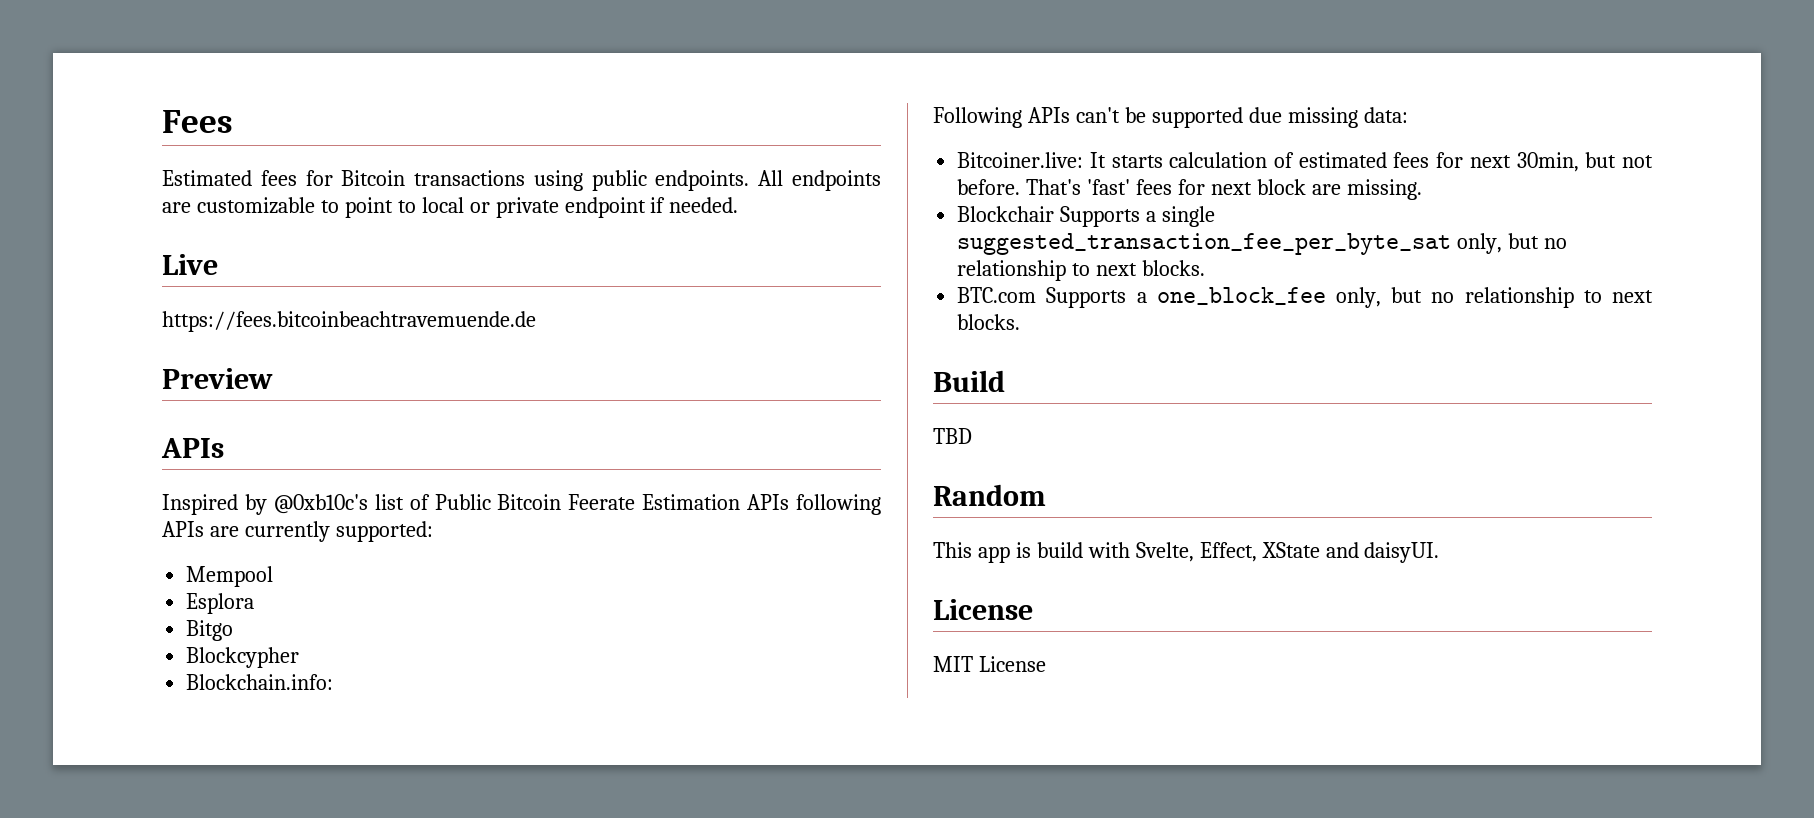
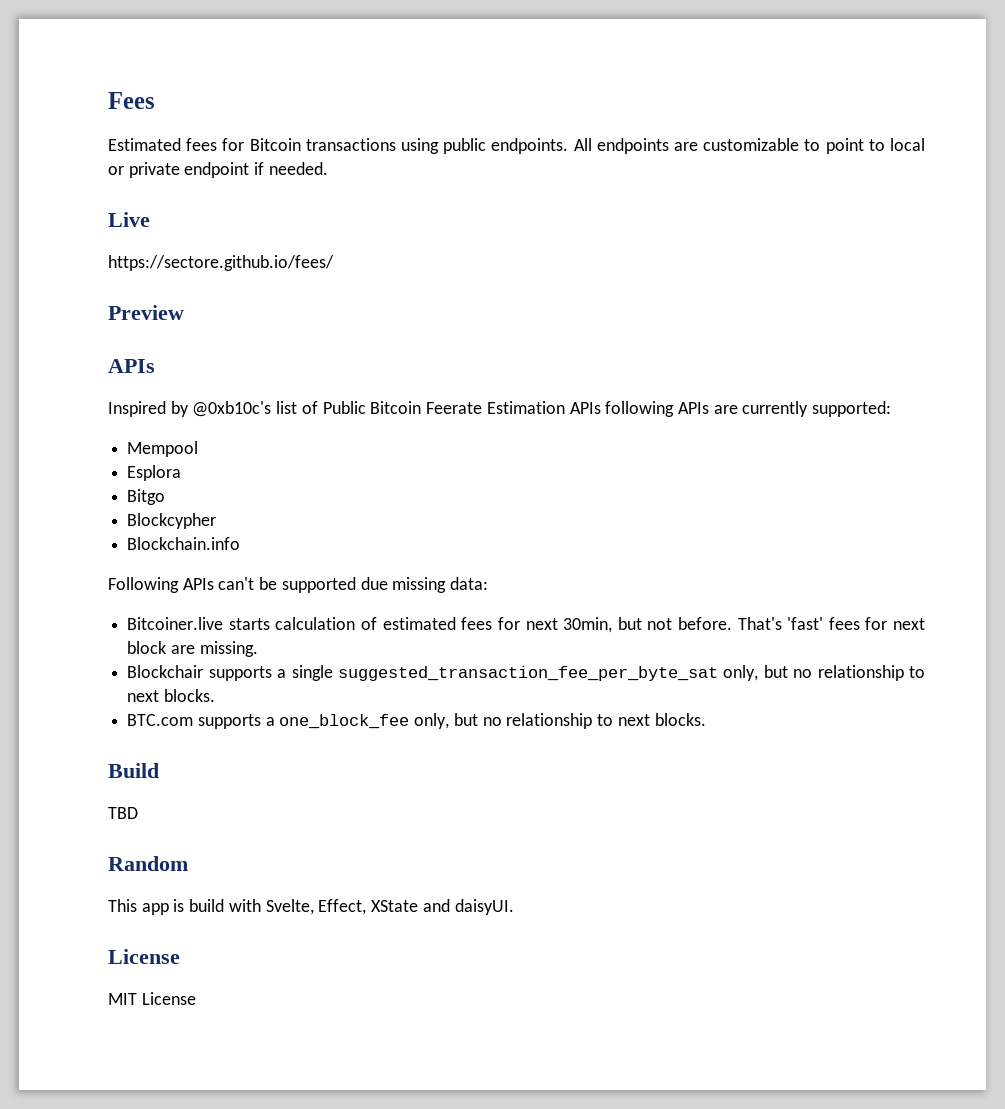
- https://fees.bitcoinbeachtravemuende.de
+ https://sectore.github.io/fees/
- Blockchain.info:
+ Blockchain.info
- Bitcoiner.live: It starts calculation of estimated fees for next 30min, but not before.
+ Bitcoiner.live starts calculation of estimated fees for next 30min, but not before.
- Blockchair Supports a single suggested_transaction_fee_per_byte_sat only, but no relationship to next blocks.
+ Blockchair supports a single suggested_transaction_fee_per_byte_sat only, but no relationship to next blocks.
- BTC.com Supports a one_block_fee only, but no relationship to next blocks.
+ BTC.com supports a one_block_fee only, but no relationship to next blocks.

